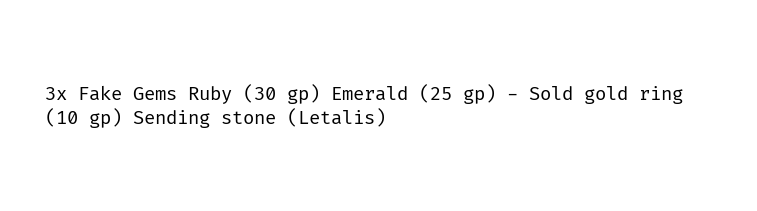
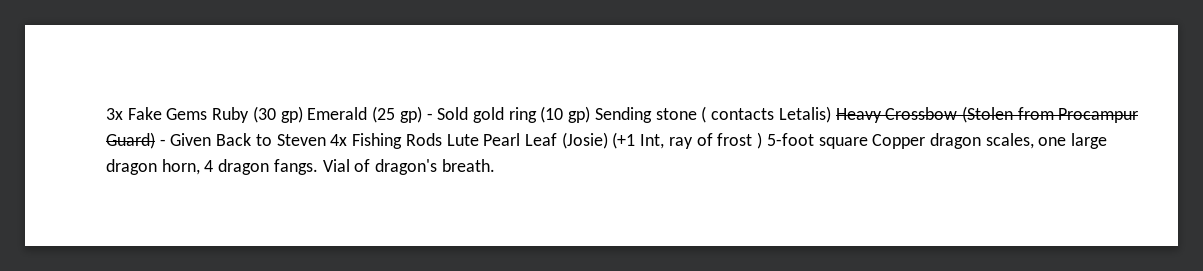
- 3x Fake Gems Ruby (30 gp) Emerald (25 gp) - Sold gold ring (10 gp) Sending stone (Letalis)
+ 3x Fake Gems Ruby (30 gp) Emerald (25 gp) - Sold gold ring (10 gp) Sending stone ( contacts Letalis) Heavy Crossbow (Stolen from Procampur Guard) - Given Back to Steven 4x Fishing Rods Lute Pearl Leaf (Josie) (+1 Int, ray of frost ) 5-foot square Copper dragon scales, one large dragon horn, 4 dragon fangs. Vial of dragon's breath.

